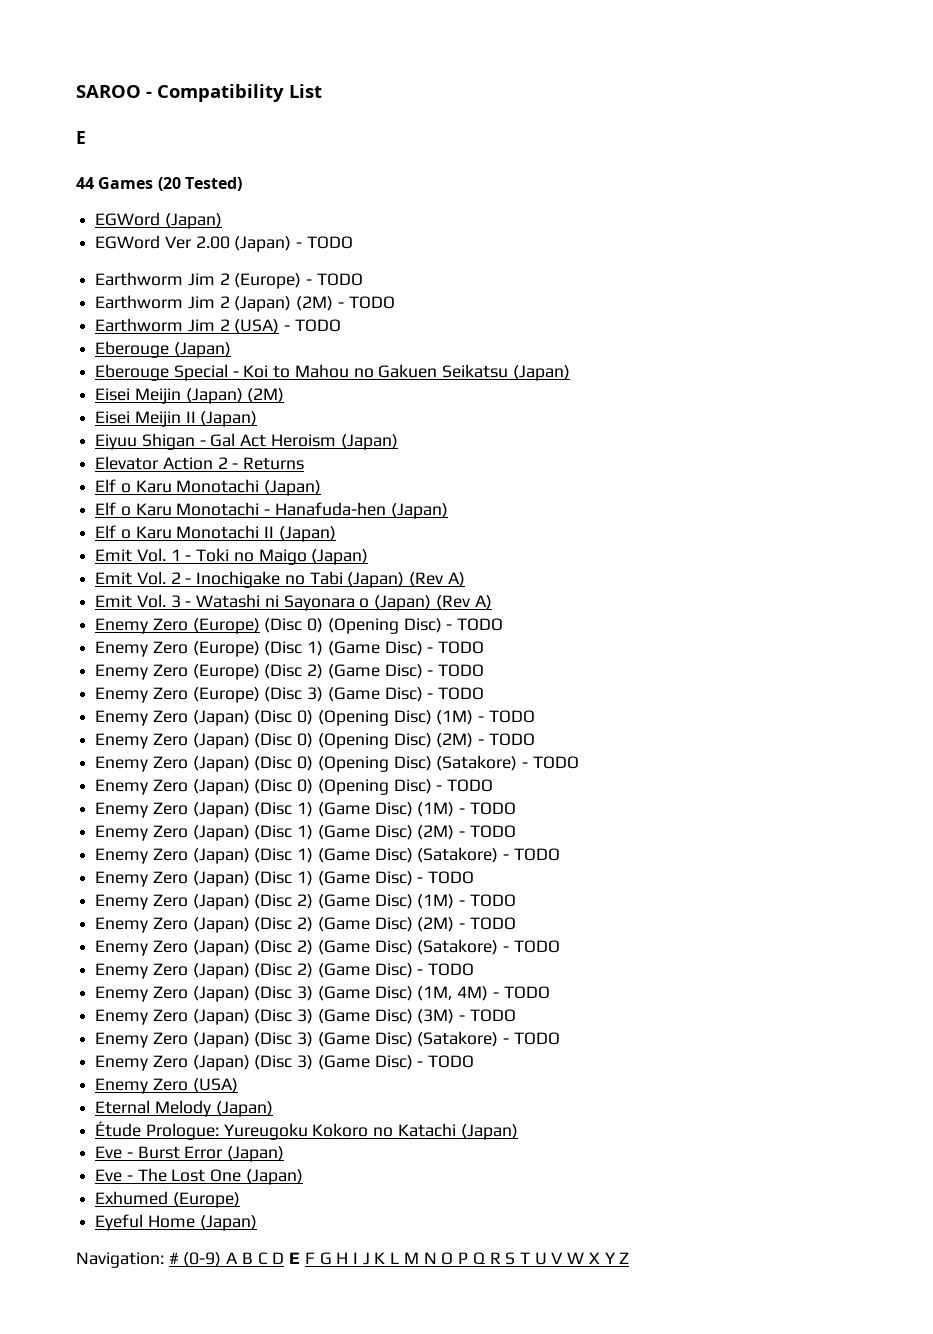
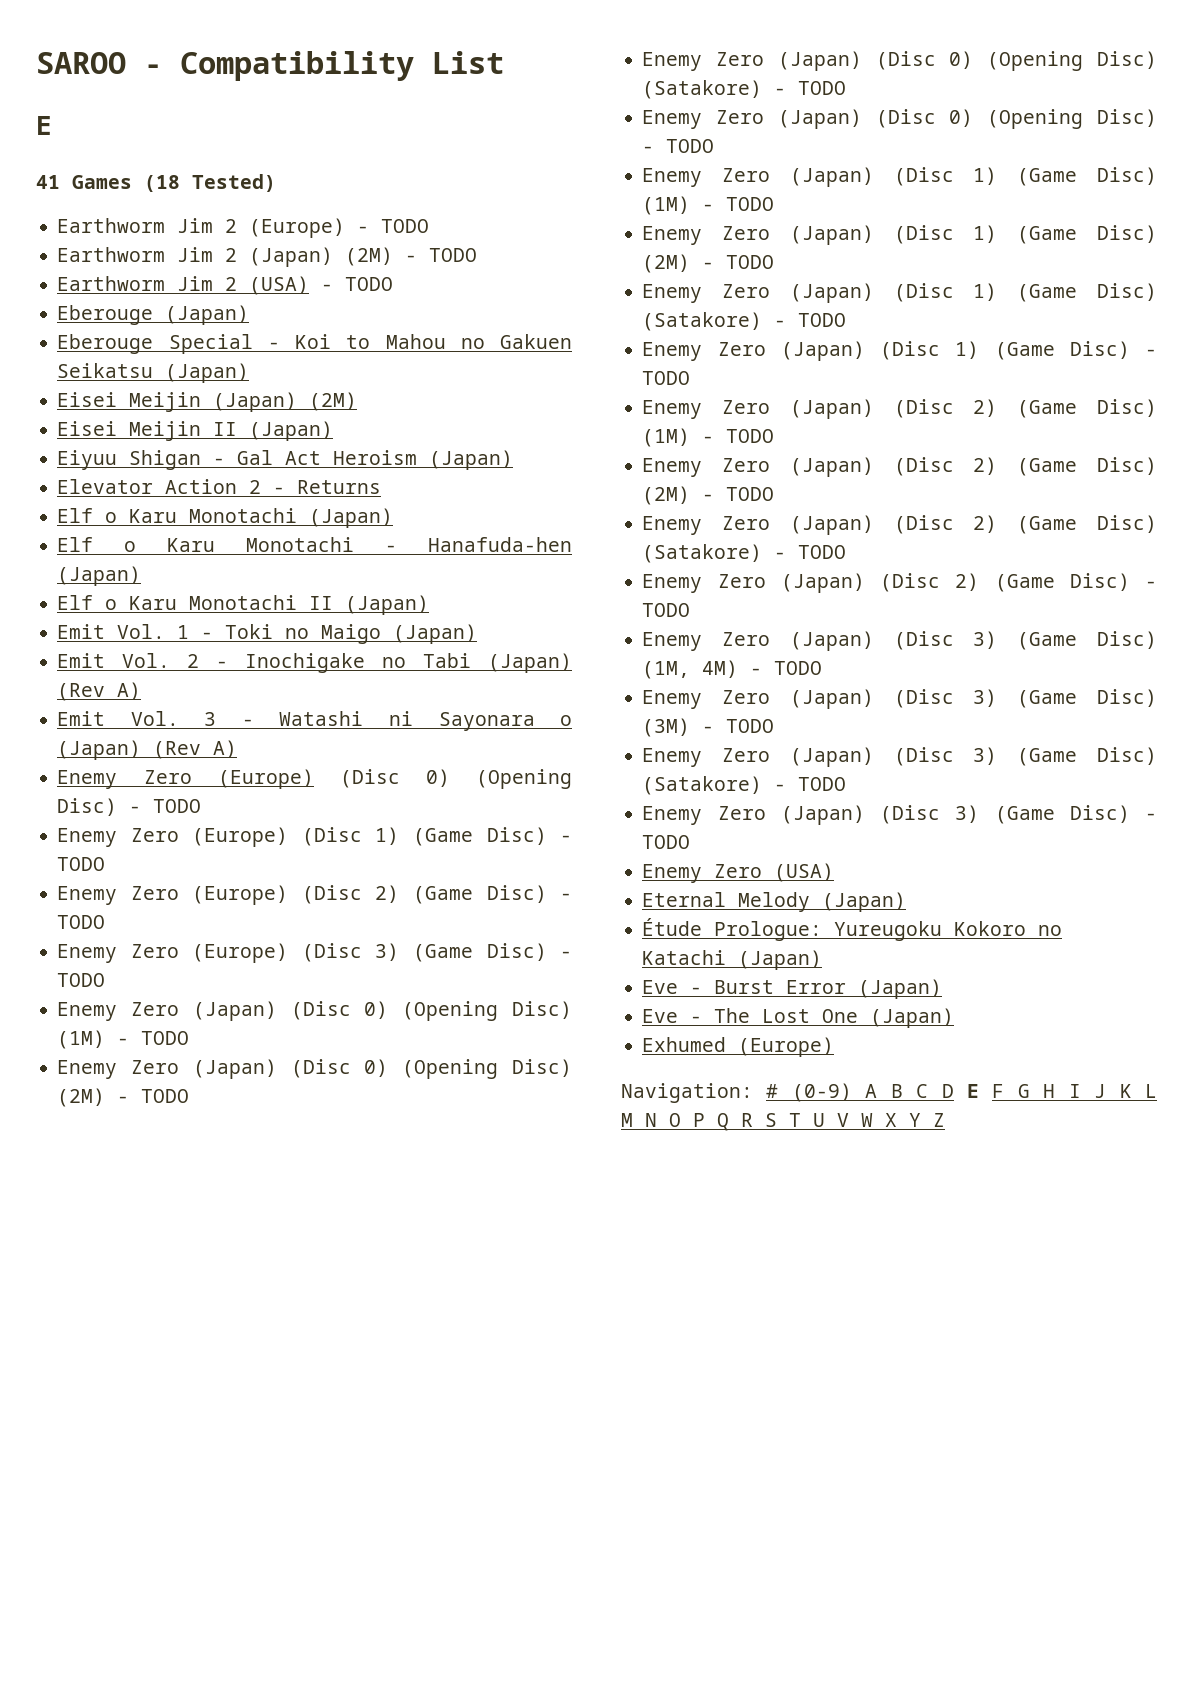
- 44 Games (20 Tested)
- EGWord (Japan)
- EGWord Ver 2.00 (Japan) - TODO
+ 41 Games (18 Tested)
- Eyeful Home (Japan)

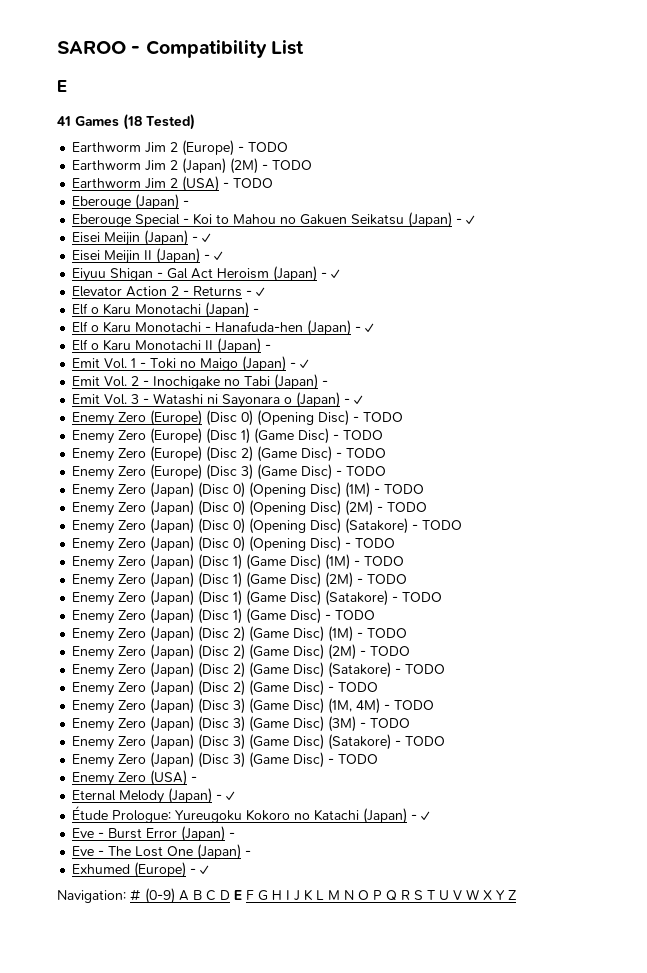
- Eberouge (Japan)
+ Eberouge (Japan) -
- Eberouge Special - Koi to Mahou no Gakuen Seikatsu (Japan)
+ Eberouge Special - Koi to Mahou no Gakuen Seikatsu (Japan) - ✓
- Eisei Meijin (Japan) (2M)
+ Eisei Meijin (Japan) - ✓
- Eisei Meijin II (Japan)
+ Eisei Meijin II (Japan) - ✓
- Eiyuu Shigan - Gal Act Heroism (Japan)
+ Eiyuu Shigan - Gal Act Heroism (Japan) - ✓
- Elevator Action 2 - Returns
+ Elevator Action 2 - Returns - ✓
- Elf o Karu Monotachi (Japan)
+ Elf o Karu Monotachi (Japan) -
- Elf o Karu Monotachi - Hanafuda-hen (Japan)
+ Elf o Karu Monotachi - Hanafuda-hen (Japan) - ✓
- Elf o Karu Monotachi II (Japan)
+ Elf o Karu Monotachi II (Japan) -
- Emit Vol. 1 - Toki no Maigo (Japan)
+ Emit Vol. 1 - Toki no Maigo (Japan) - ✓
- Emit Vol. 2 - Inochigake no Tabi (Japan) (Rev A)
+ Emit Vol. 2 - Inochigake no Tabi (Japan) -
- Emit Vol. 3 - Watashi ni Sayonara o (Japan) (Rev A)
+ Emit Vol. 3 - Watashi ni Sayonara o (Japan) - ✓
- Enemy Zero (USA)
+ Enemy Zero (USA) -
- Eternal Melody (Japan)
+ Eternal Melody (Japan) - ✓
- Étude Prologue: Yureugoku Kokoro no Katachi (Japan)
+ Étude Prologue: Yureugoku Kokoro no Katachi (Japan) - ✓
- Eve - Burst Error (Japan)
+ Eve - Burst Error (Japan) -
- Eve - The Lost One (Japan)
+ Eve - The Lost One (Japan) -
- Exhumed (Europe)
+ Exhumed (Europe) - ✓

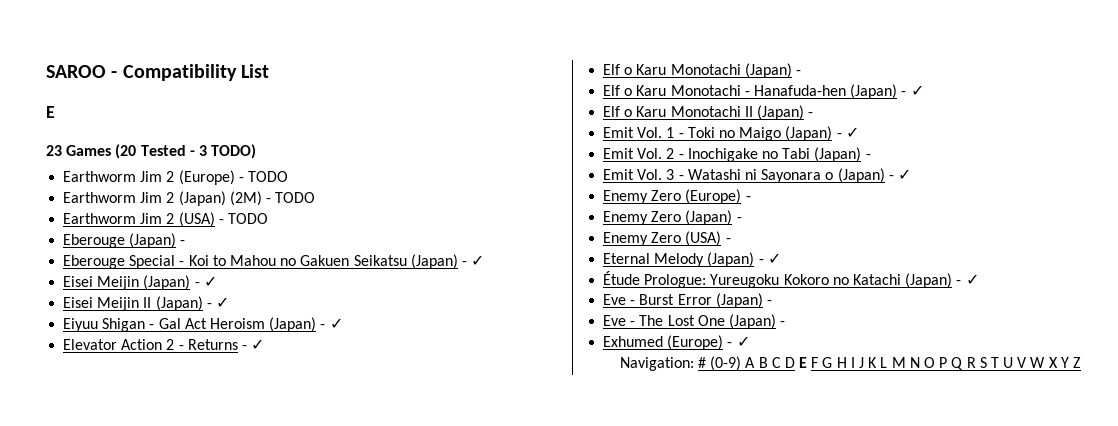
- 41 Games (18 Tested)
+ 23 Games (20 Tested - 3 TODO)
- Enemy Zero (Europe) (Disc 0) (Opening Disc) - TODO
- Enemy Zero (Europe) (Disc 1) (Game Disc) - TODO
- Enemy Zero (Europe) (Disc 2) (Game Disc) - TODO
- Enemy Zero (Europe) (Disc 3) (Game Disc) - TODO
- Enemy Zero (Japan) (Disc 0) (Opening Disc) (1M) - TODO
- Enemy Zero (Japan) (Disc 0) (Opening Disc) (2M) - TODO
- Enemy Zero (Japan) (Disc 0) (Opening Disc) (Satakore) - TODO
- Enemy Zero (Japan) (Disc 0) (Opening Disc) - TODO
- Enemy Zero (Japan) (Disc 1) (Game Disc) (1M) - TODO
- Enemy Zero (Japan) (Disc 1) (Game Disc) (2M) - TODO
- Enemy Zero (Japan) (Disc 1) (Game Disc) (Satakore) - TODO
- Enemy Zero (Japan) (Disc 1) (Game Disc) - TODO
- Enemy Zero (Japan) (Disc 2) (Game Disc) (1M) - TODO
- Enemy Zero (Japan) (Disc 2) (Game Disc) (2M) - TODO
- Enemy Zero (Japan) (Disc 2) (Game Disc) (Satakore) - TODO
- Enemy Zero (Japan) (Disc 2) (Game Disc) - TODO
- Enemy Zero (Japan) (Disc 3) (Game Disc) (1M, 4M) - TODO
- Enemy Zero (Japan) (Disc 3) (Game Disc) (3M) - TODO
- Enemy Zero (Japan) (Disc 3) (Game Disc) (Satakore) - TODO
- Enemy Zero (Japan) (Disc 3) (Game Disc) - TODO
+ Enemy Zero (Europe) -
+ Enemy Zero (Japan) -

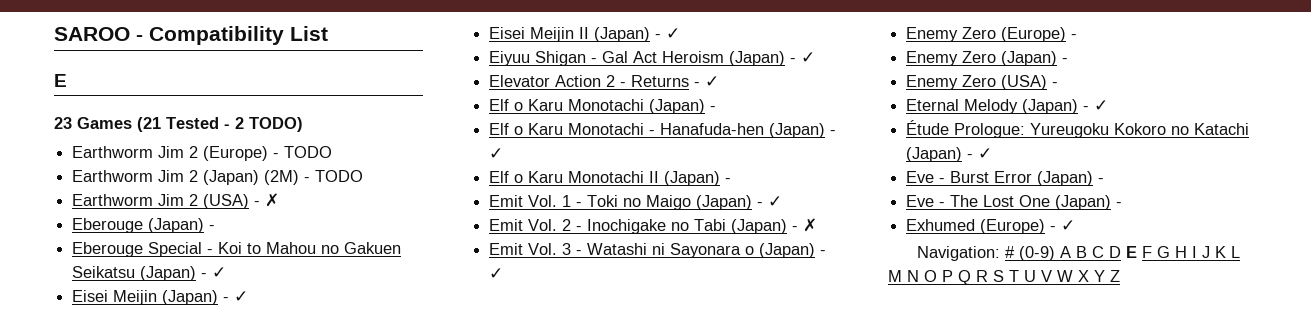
- 23 Games (20 Tested - 3 TODO)
+ 23 Games (21 Tested - 2 TODO)
- Earthworm Jim 2 (USA) - TODO
+ Earthworm Jim 2 (USA) - ✗
- Emit Vol. 2 - Inochigake no Tabi (Japan) -
+ Emit Vol. 2 - Inochigake no Tabi (Japan) - ✗

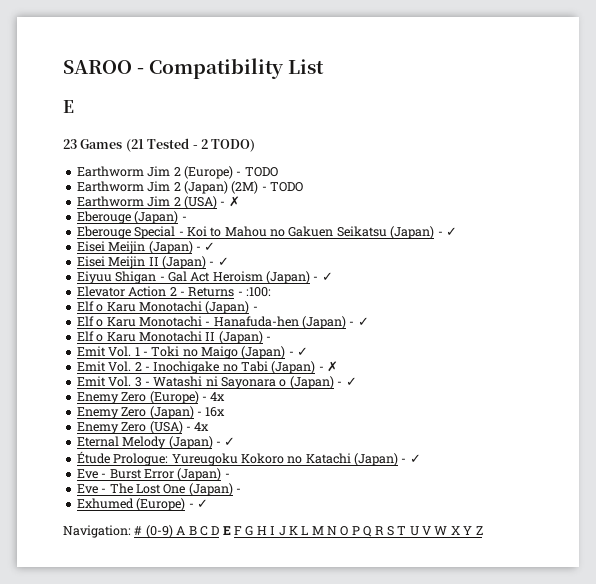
- Elevator Action 2 - Returns - ✓
+ Elevator Action 2 - Returns - :100:
- Enemy Zero (Europe) -
+ Enemy Zero (Europe) - 4x
- Enemy Zero (Japan) -
+ Enemy Zero (Japan) - 16x
- Enemy Zero (USA) -
+ Enemy Zero (USA) - 4x

